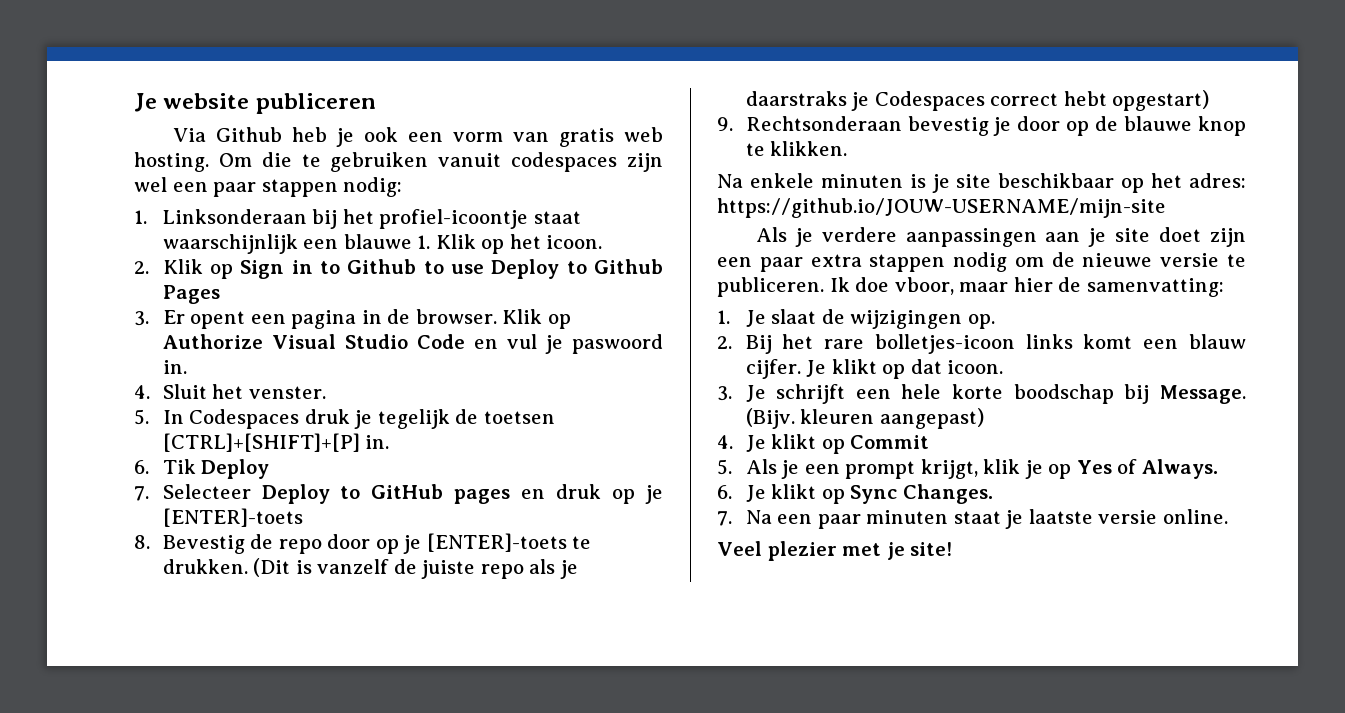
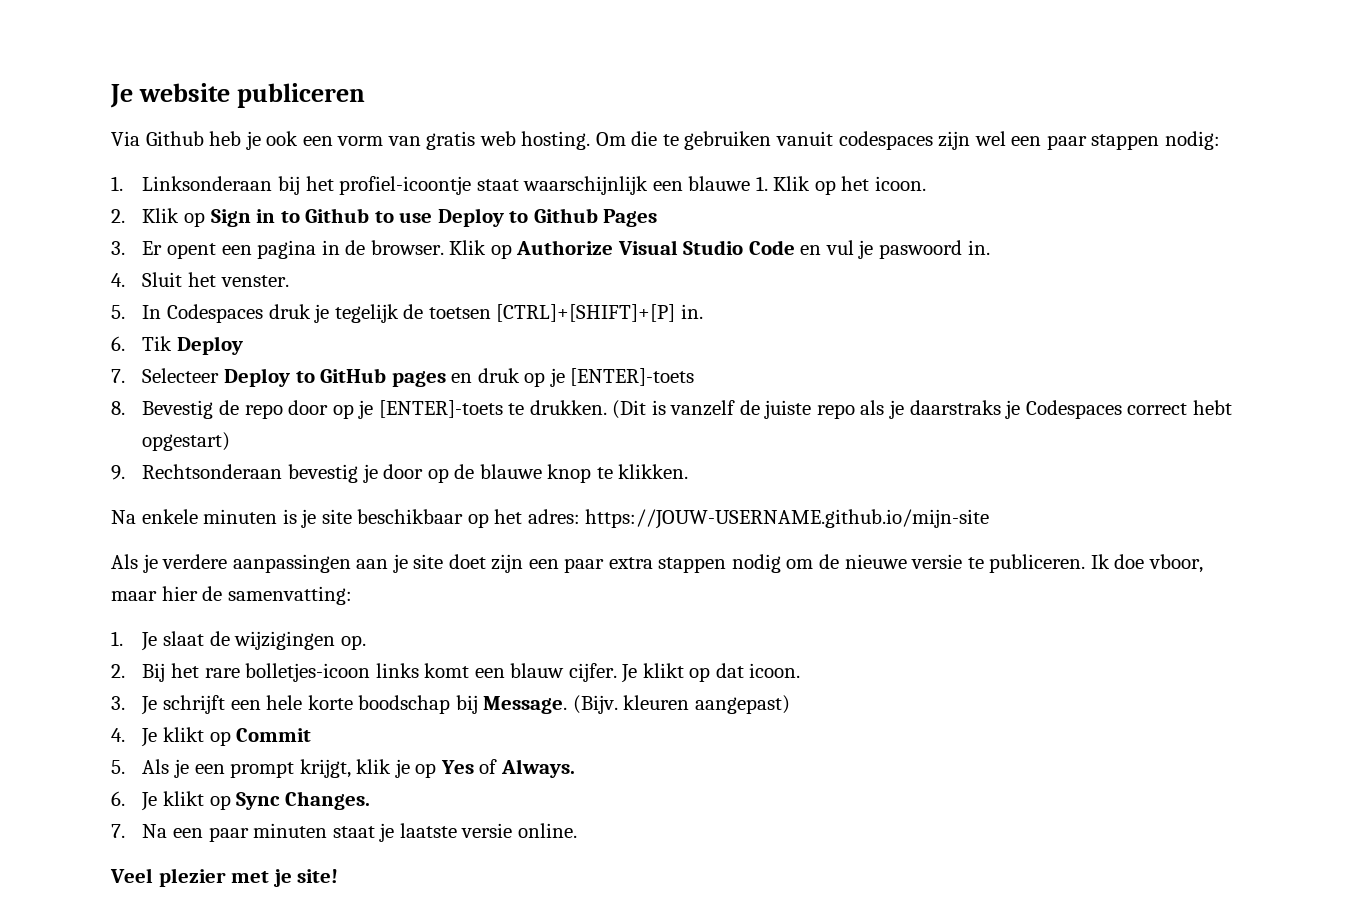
- Na enkele minuten is je site beschikbaar op het adres: https://github.io/JOUW-USERNAME/mijn-site
+ Na enkele minuten is je site beschikbaar op het adres: https://JOUW-USERNAME.github.io/mijn-site

